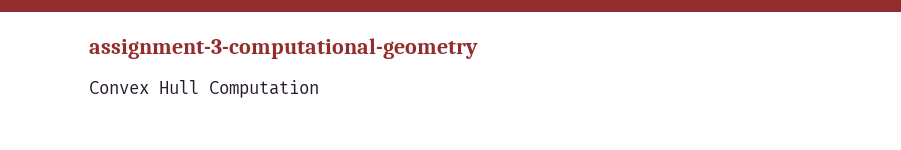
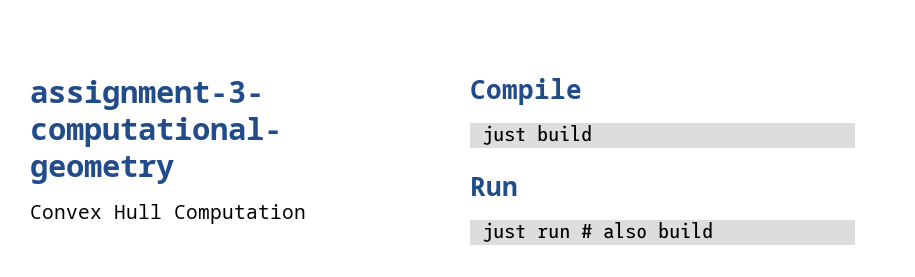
+ Compile
+ just build
+ Run
+ just run # also build

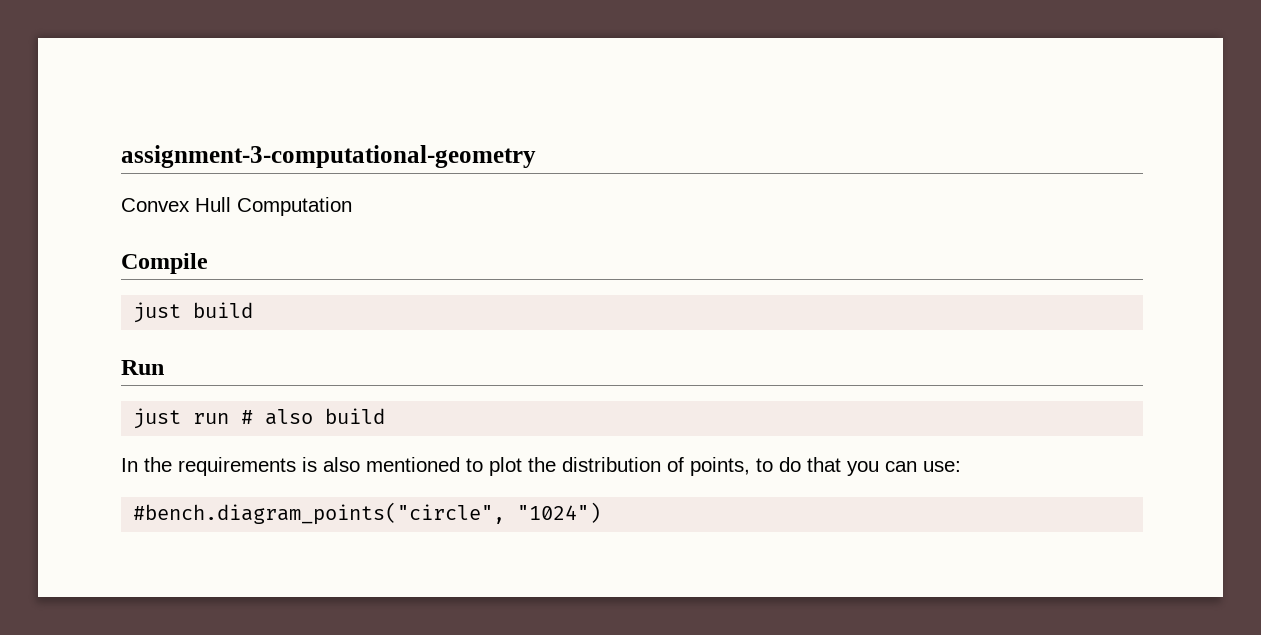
+ In the requirements is also mentioned to plot the distribution of points, to do that you can use:
+ #bench.diagram_points("circle", "1024")

